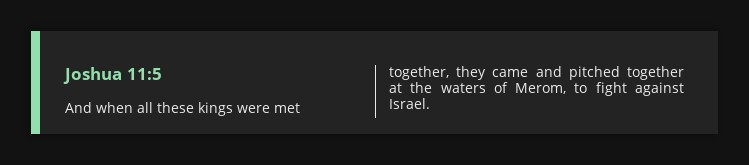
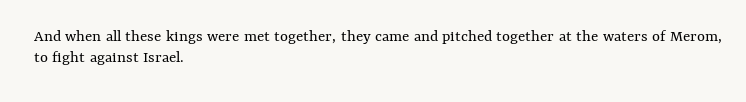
- Joshua 11:5

